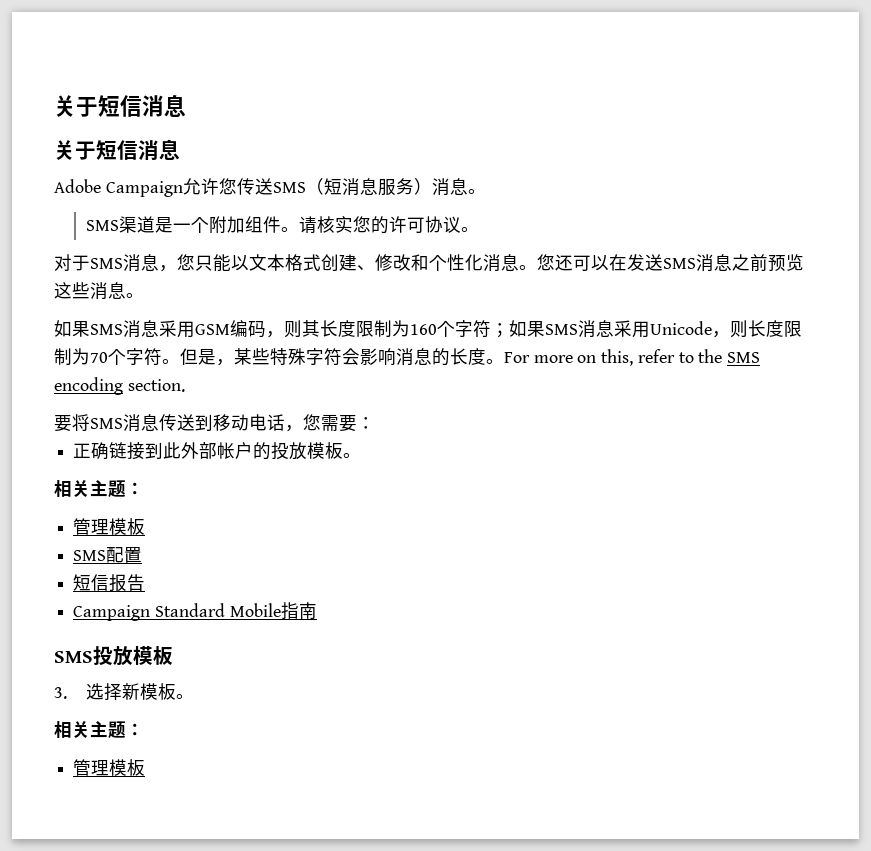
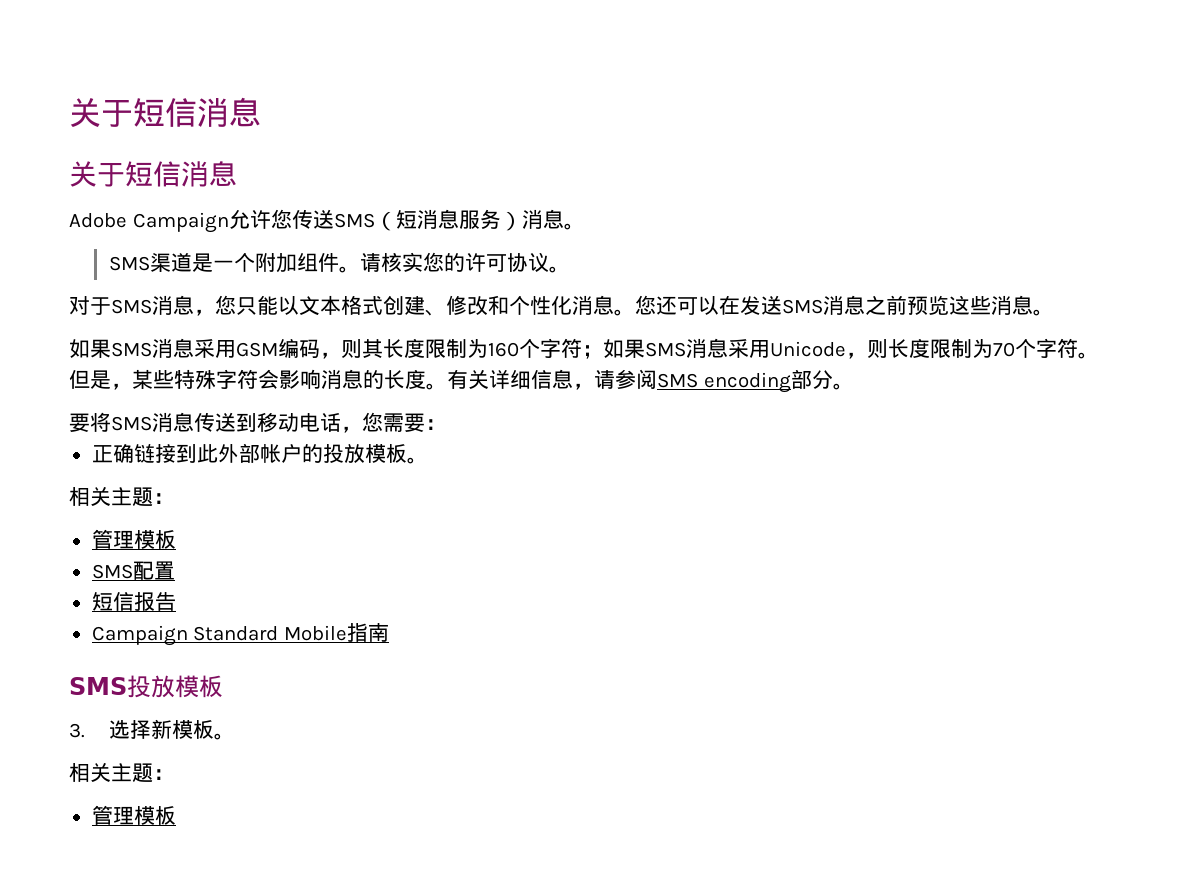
- For more on this, refer to the SMS encoding section.
+ 有关详细信息，请参阅SMS encoding部分。

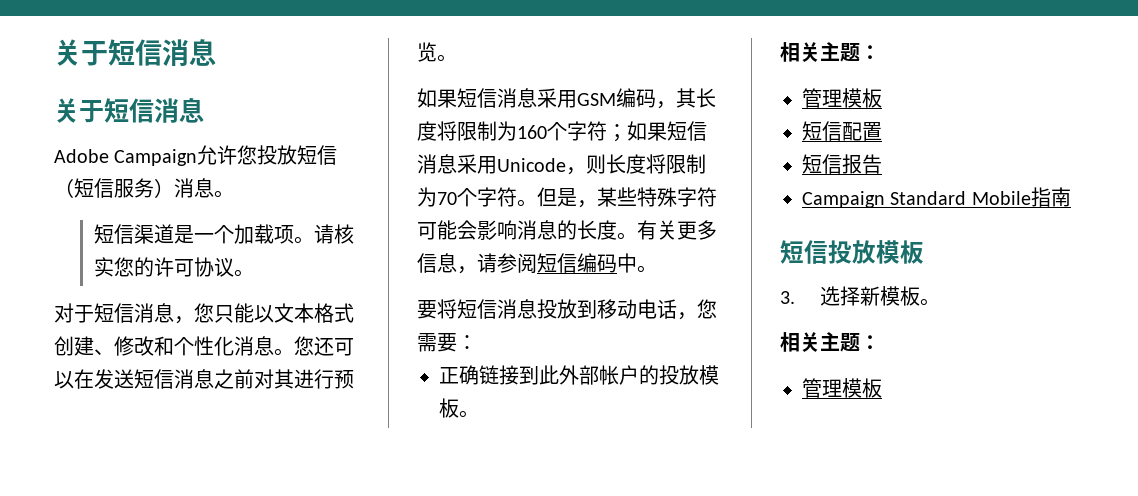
- Adobe Campaign允许您传送SMS（短消息服务）消息。
+ Adobe Campaign允许您投放短信（短信服务）消息。
- SMS渠道是一个附加组件。
+ 短信渠道是一个加载项。
- 对于SMS消息，您只能以文本格式创建、修改和个性化消息。
+ 对于短信消息，您只能以文本格式创建、修改和个性化消息。
- 您还可以在发送SMS消息之前预览这些消息。
+ 您还可以在发送短信消息之前对其进行预览。
- 如果SMS消息采用GSM编码，则其长度限制为160个字符；如果SMS消息采用Unicode，则长度限制为70个字符。
+ 如果短信消息采用GSM编码，其长度将限制为160个字符；如果短信消息采用Unicode，则长度将限制为70个字符。
- 但是，某些特殊字符会影响消息的长度。
+ 但是，某些特殊字符可能会影响消息的长度。
- 有关详细信息，请参阅SMS encoding部分。
+ 有关更多信息，请参阅短信编码中。
- 要将SMS消息传送到移动电话，您需要：
+ 要将短信消息投放到移动电话，您需要：
- SMS配置
+ 短信配置
- SMS投放模板
+ 短信投放模板

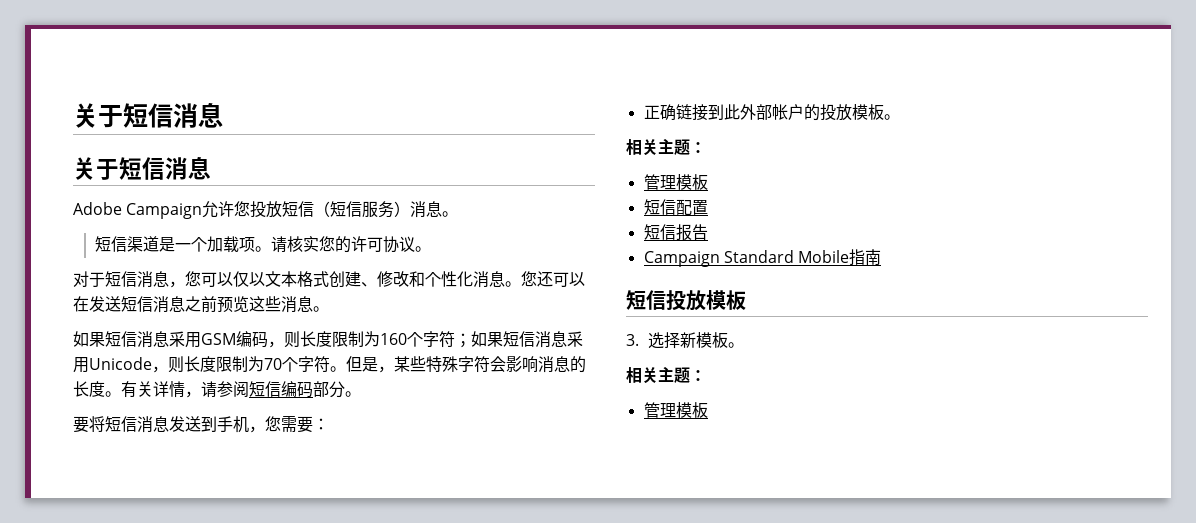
- 对于短信消息，您只能以文本格式创建、修改和个性化消息。
+ 对于短信消息，您可以仅以文本格式创建、修改和个性化消息。
- 您还可以在发送短信消息之前对其进行预览。
+ 您还可以在发送短信消息之前预览这些消息。
- 如果短信消息采用GSM编码，其长度将限制为160个字符；如果短信消息采用Unicode，则长度将限制为70个字符。
+ 如果短信消息采用GSM编码，则长度限制为160个字符；如果短信消息采用Unicode，则长度限制为70个字符。
- 但是，某些特殊字符可能会影响消息的长度。
+ 但是，某些特殊字符会影响消息的长度。
- 有关更多信息，请参阅短信编码中。
+ 有关详情，请参阅短信编码部分。
- 要将短信消息投放到移动电话，您需要：
+ 要将短信消息发送到手机，您需要：

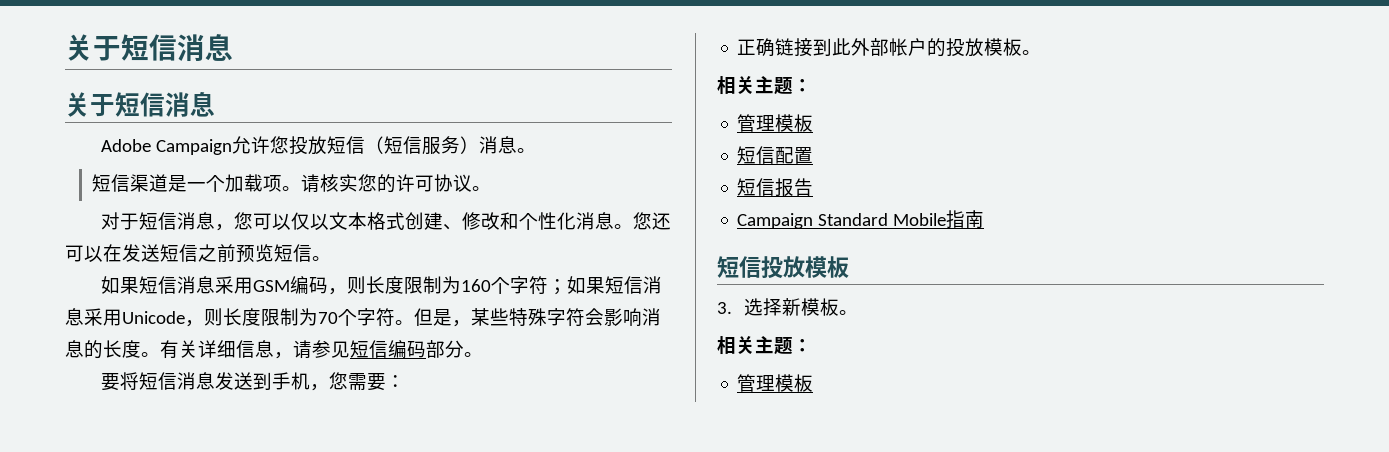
- 您还可以在发送短信消息之前预览这些消息。
+ 您还可以在发送短信之前预览短信。
- 有关详情，请参阅短信编码部分。
+ 有关详细信息，请参见短信编码部分。

